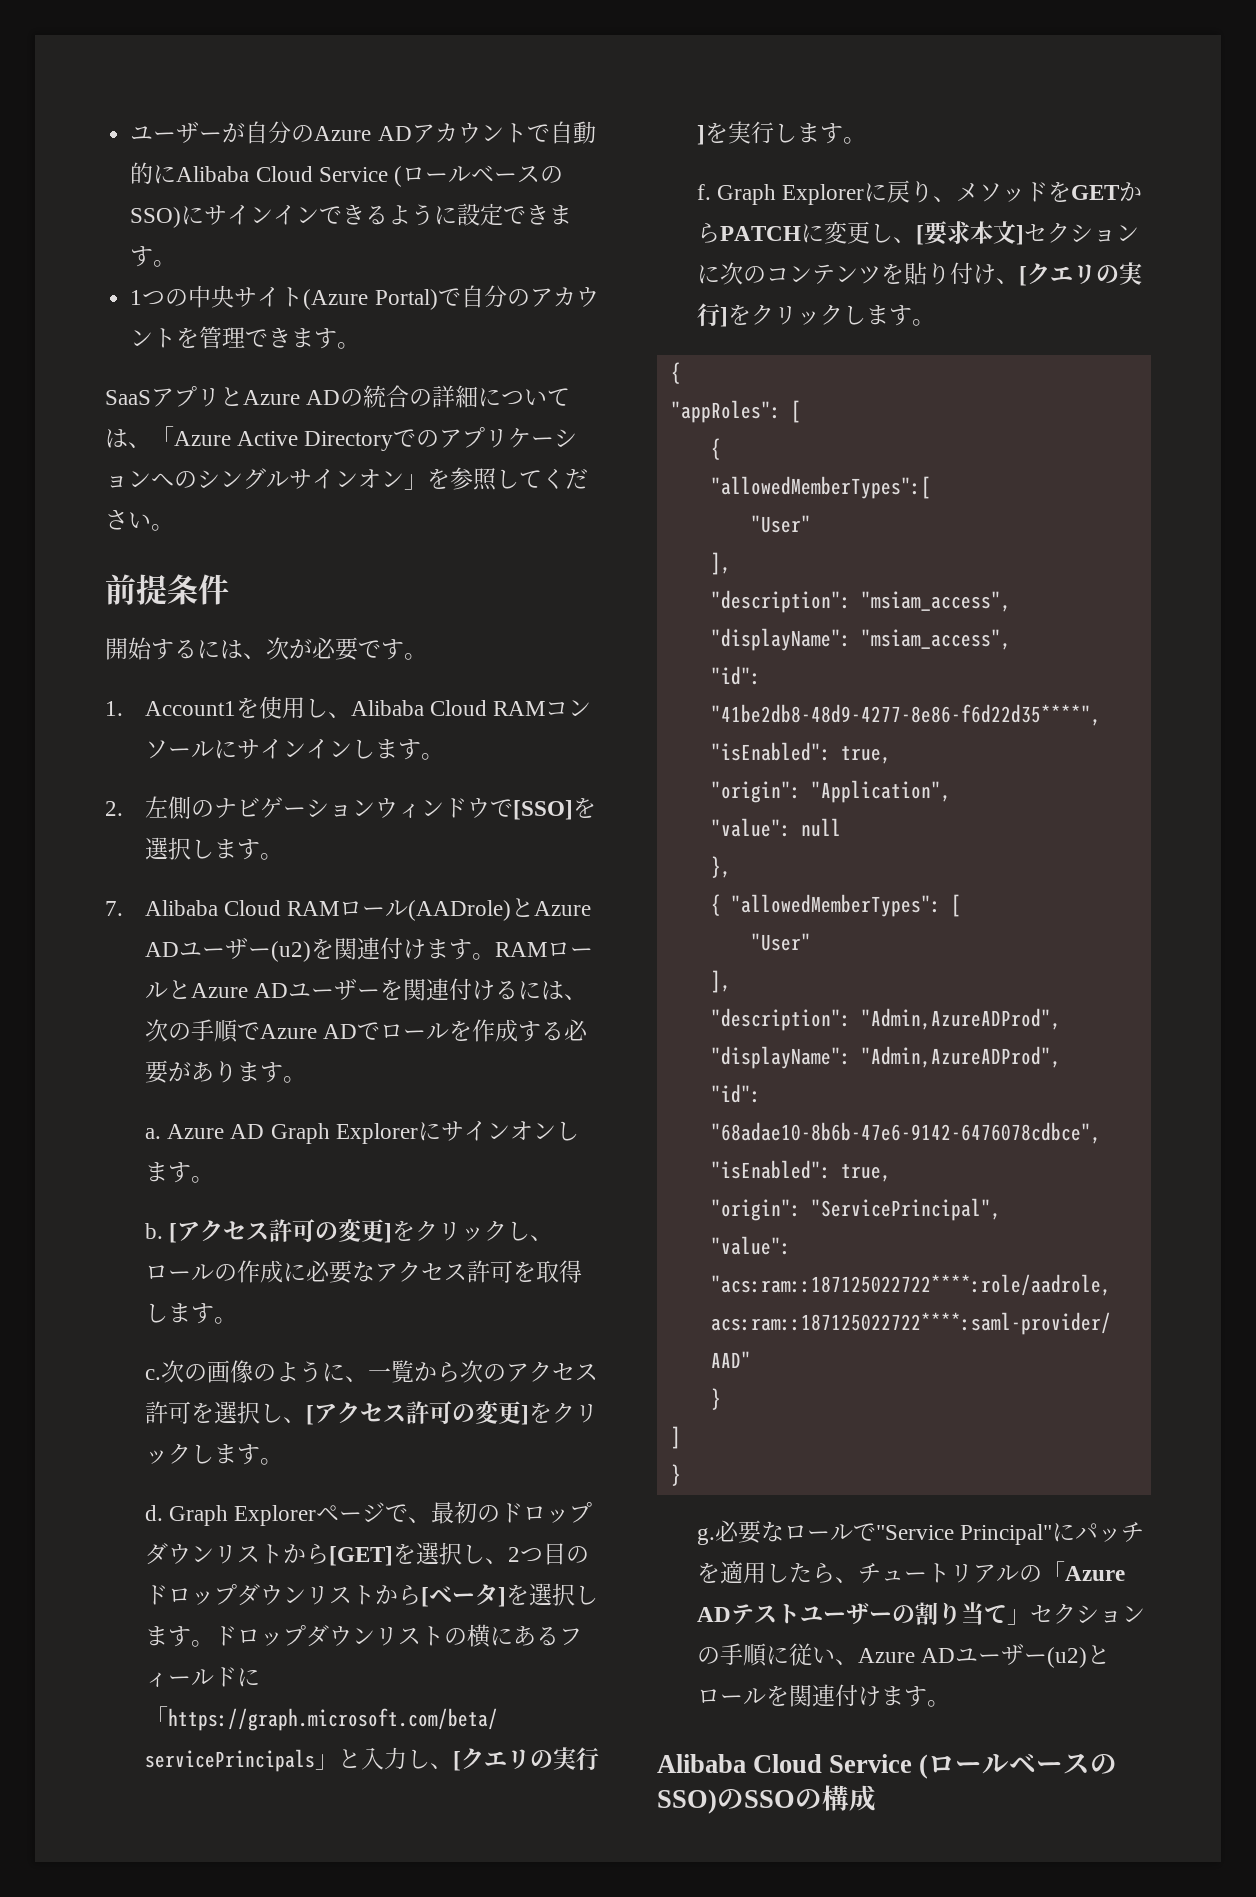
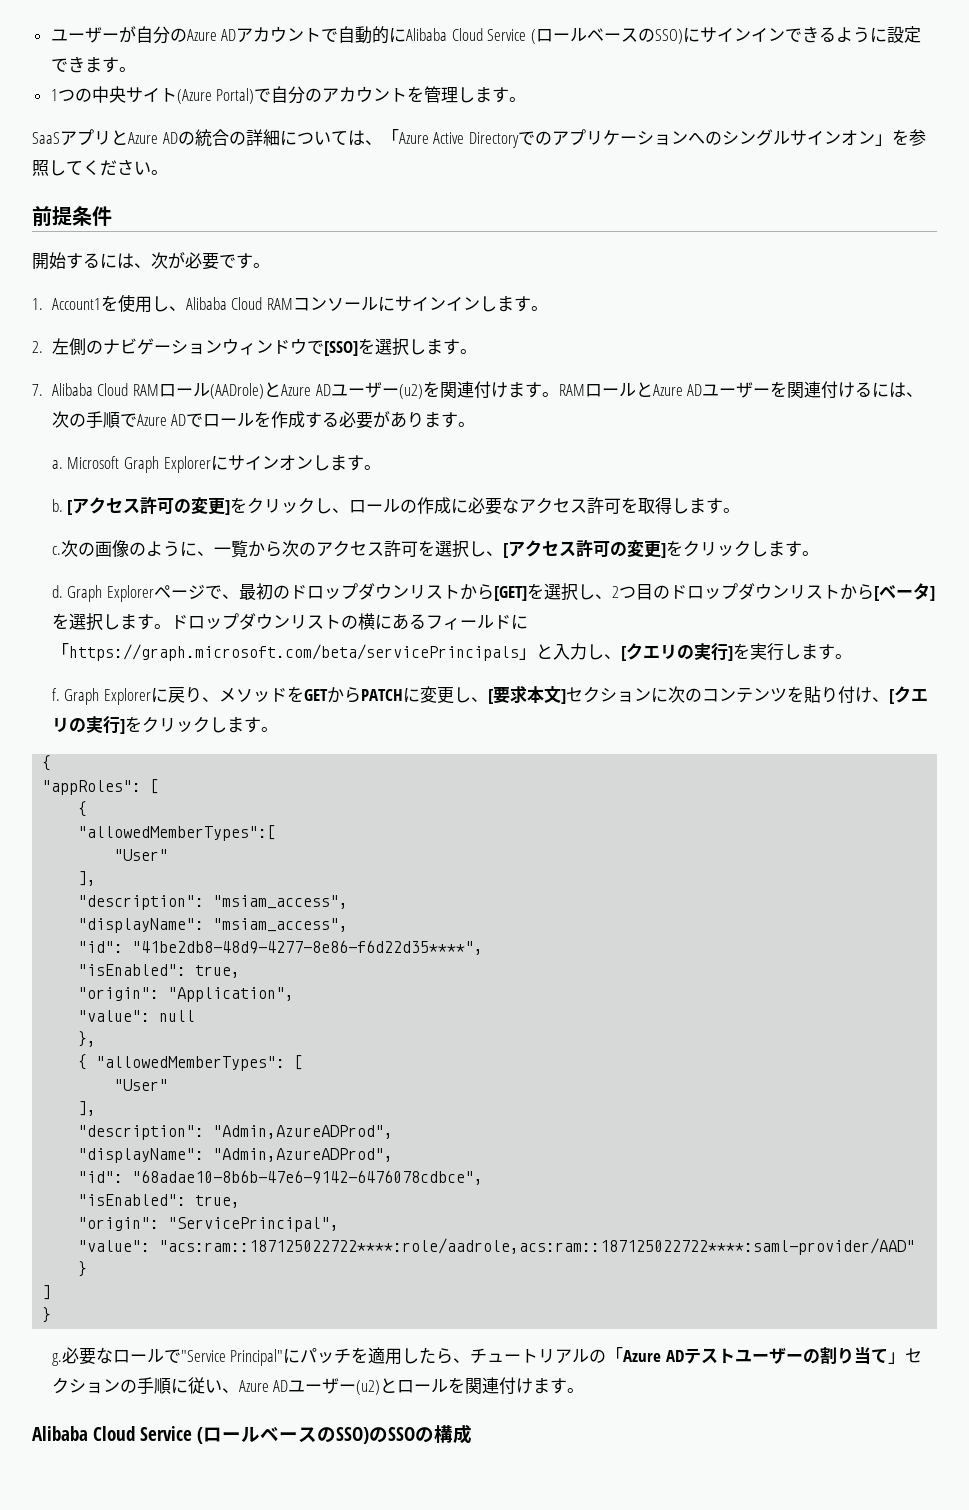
- 1つの中央サイト(Azure Portal)で自分のアカウントを管理できます。
+ 1つの中央サイト(Azure Portal)で自分のアカウントを管理します。
- Azure AD Graph Explorerにサインオンします。
+ Microsoft Graph Explorerにサインオンします。

